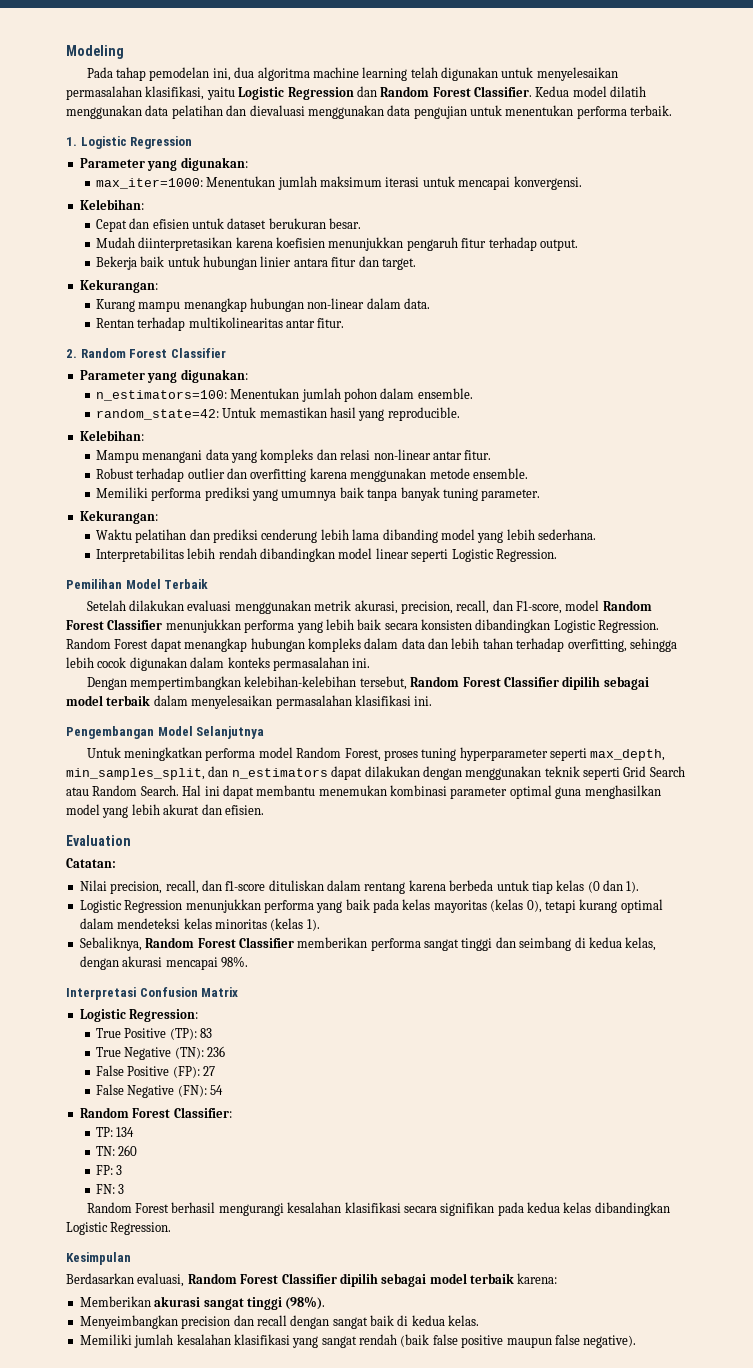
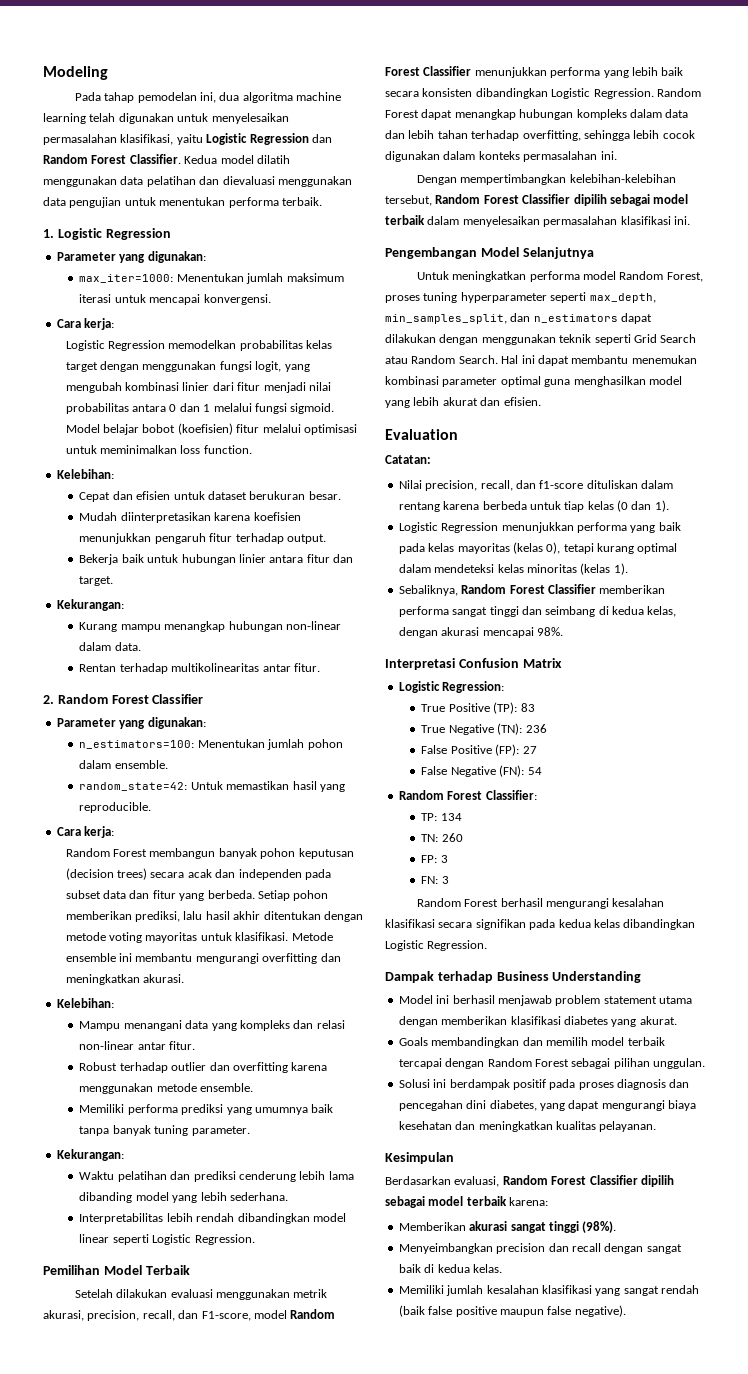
  max_iter=1000: Menentukan jumlah maksimum iterasi untuk mencapai konvergensi.
+ Cara kerja:
+ Logistic Regression memodelkan probabilitas kelas target dengan menggunakan fungsi logit, yang mengubah kombinasi linier dari fitur menjadi nilai probabilitas antara 0 dan 1 melalui fungsi sigmoid. Model belajar bobot (koefisien) fitur melalui optimisasi untuk meminimalkan loss function.
  random_state=42: Untuk memastikan hasil yang reproducible.
+ Cara kerja:
+ Random Forest membangun banyak pohon keputusan (decision trees) secara acak dan independen pada subset data dan fitur yang berbeda. Setiap pohon memberikan prediksi, lalu hasil akhir ditentukan dengan metode voting mayoritas untuk klasifikasi. Metode ensemble ini membantu mengurangi overfitting dan meningkatkan akurasi.
+ Dampak terhadap Business Understanding
+ Model ini berhasil menjawab problem statement utama dengan memberikan klasifikasi diabetes yang akurat.
+ Goals membandingkan dan memilih model terbaik tercapai dengan Random Forest sebagai pilihan unggulan.
+ Solusi ini berdampak positif pada proses diagnosis dan pencegahan dini diabetes, yang dapat mengurangi biaya kesehatan dan meningkatkan kualitas pelayanan.

